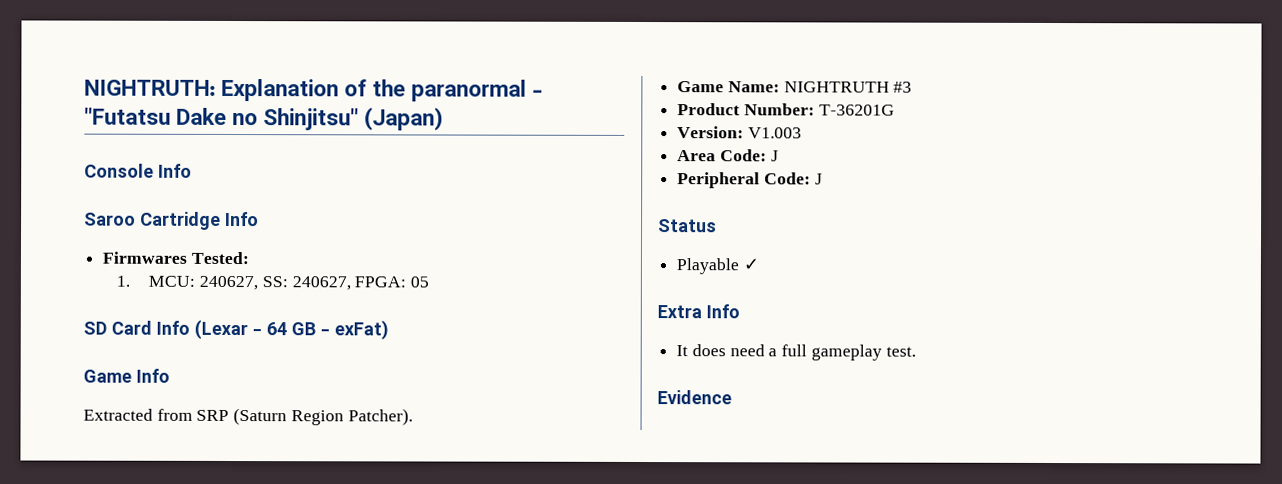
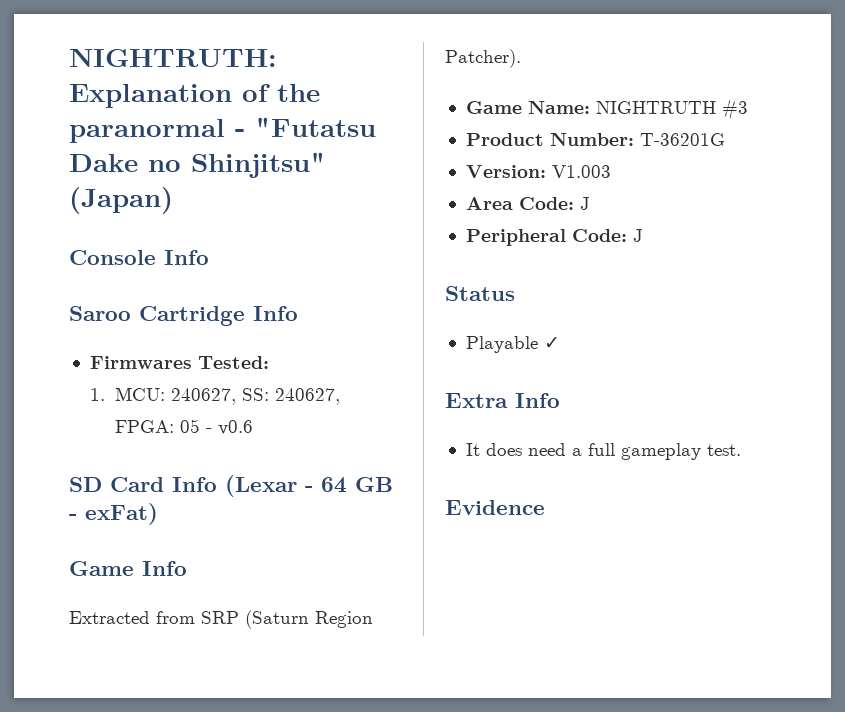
- 1. MCU: 240627, SS: 240627, FPGA: 05
+ 1. MCU: 240627, SS: 240627, FPGA: 05 - v0.6

